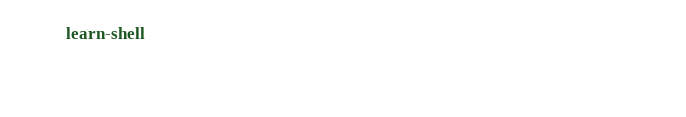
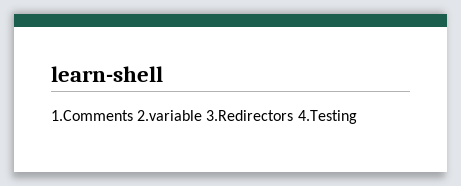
+ 1.Comments 2.variable 3.Redirectors 4.Testing

